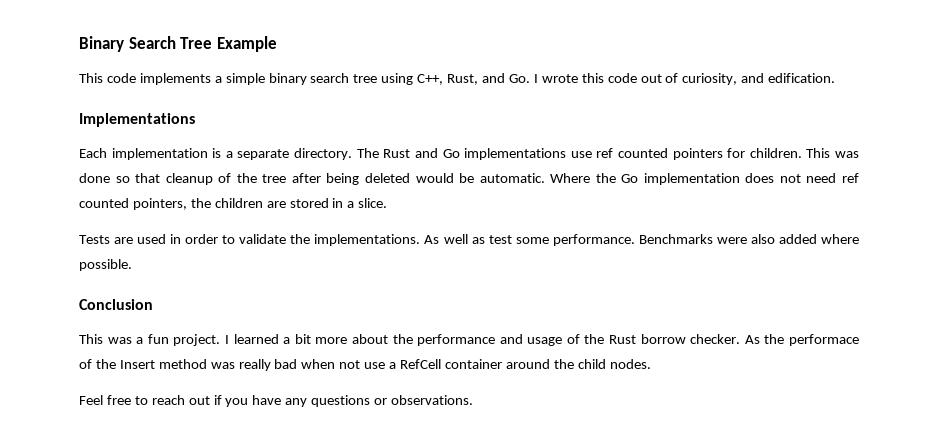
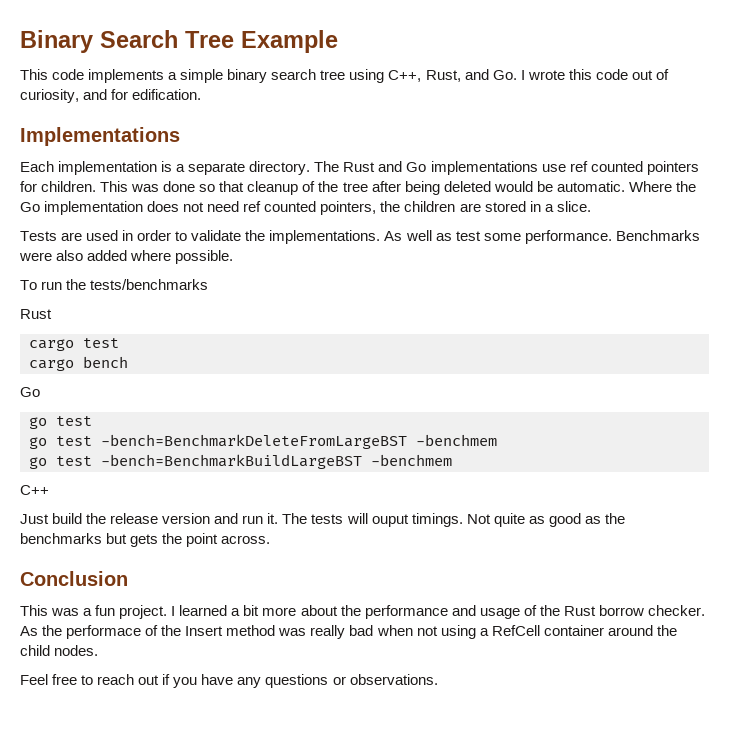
- This code implements a simple binary search tree using C++, Rust, and Go. I wrote this code out of curiosity, and edification.
+ This code implements a simple binary search tree using C++, Rust, and Go. I wrote this code out of curiosity, and for edification.
+ To run the tests/benchmarks
+ Rust
+ cargo test
+ cargo bench
+ Go
+ go test
+ go test -bench=BenchmarkDeleteFromLargeBST -benchmem
+ go test -bench=BenchmarkBuildLargeBST -benchmem
+ C++
+ Just build the release version and run it. The tests will ouput timings. Not quite as good as the benchmarks but gets the point across.
- As the performace of the Insert method was really bad when not use a RefCell container around the child nodes.
+ As the performace of the Insert method was really bad when not using a RefCell container around the child nodes.

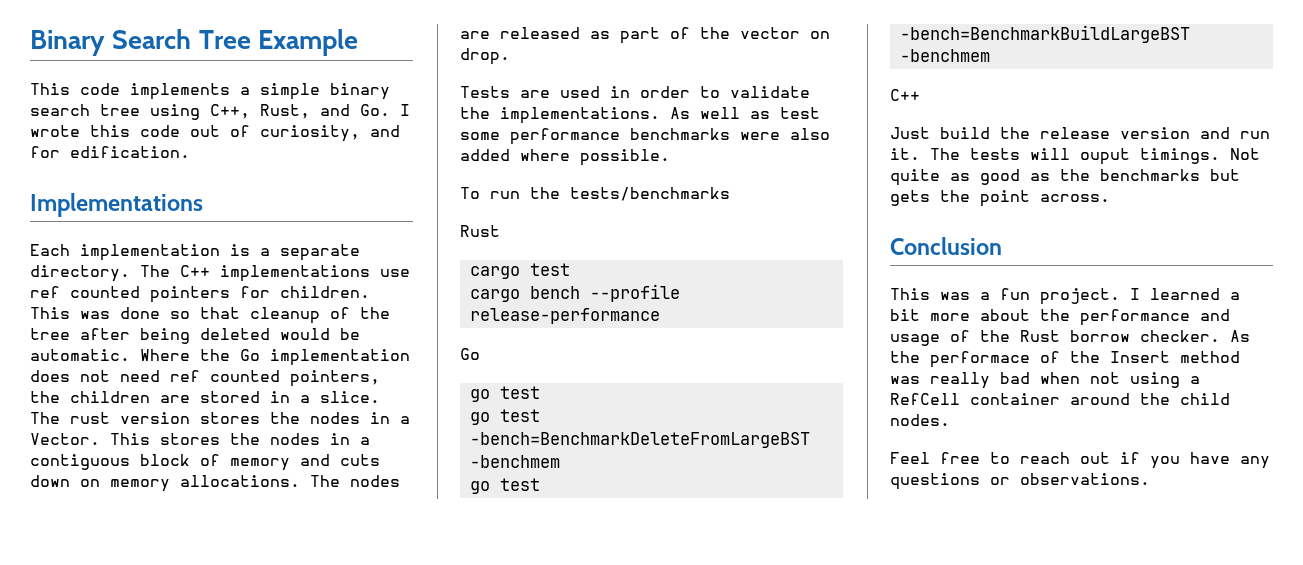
- The Rust and Go implementations use ref counted pointers for children.
+ The C++ implementations use ref counted pointers for children.
+ The rust version stores the nodes in a Vector. This stores the nodes in a contiguous block of memory and cuts down on memory allocations. The nodes are released as part of the vector on drop.
- As well as test some performance. Benchmarks were also added where possible.
+ As well as test some performance benchmarks were also added where possible.
- cargo bench
+ cargo bench --profile release-performance

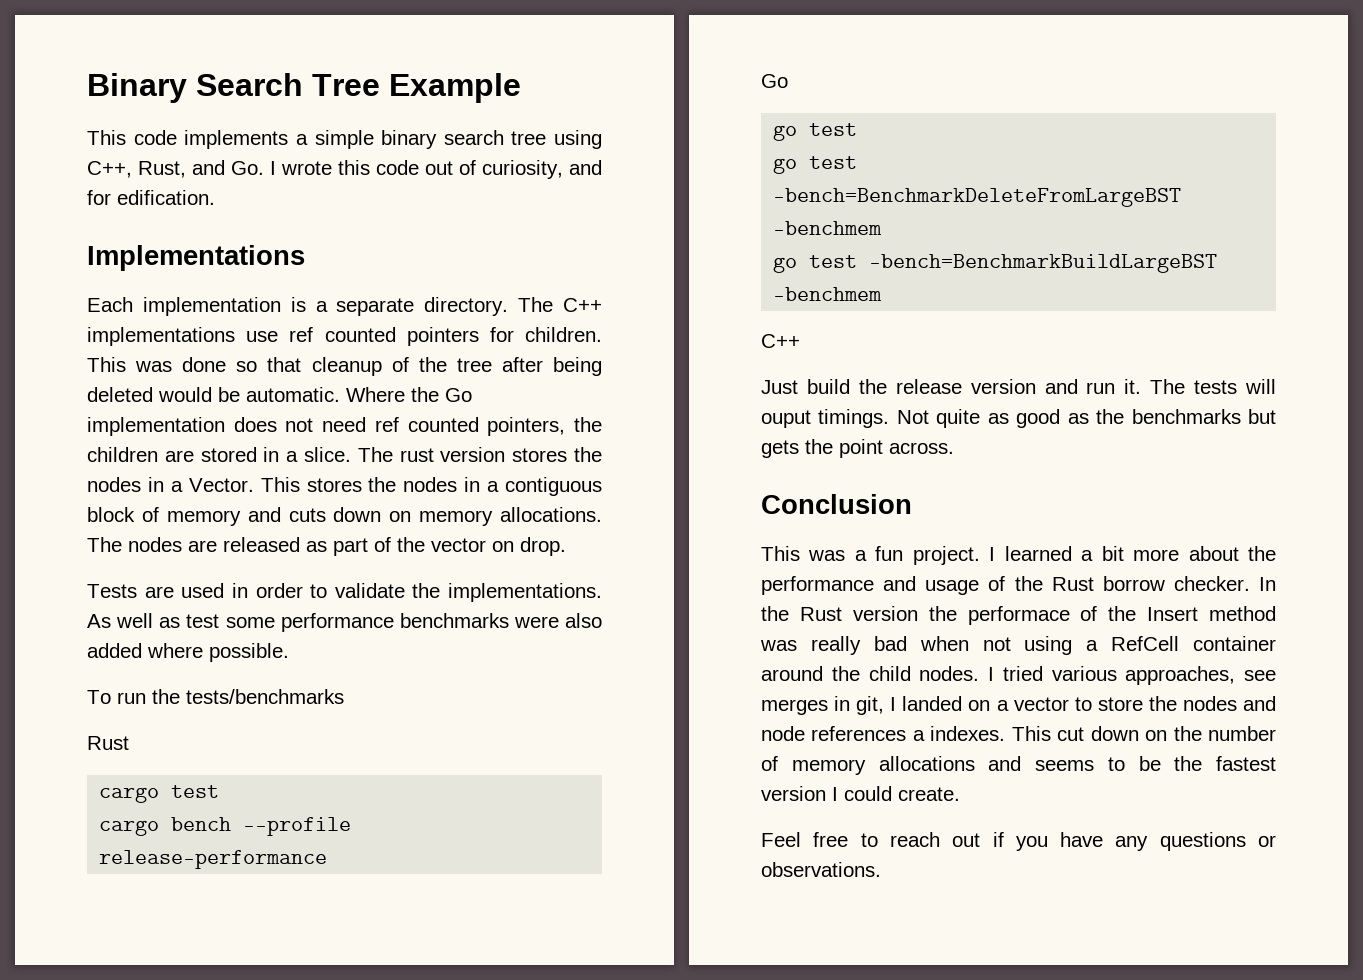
- As the performace of the Insert method was really bad when not using a RefCell container around the child nodes.
+ In the Rust version the performace of the Insert method was really bad when not using a RefCell container around the child nodes. I tried various approaches, see merges in git, I landed on a vector to store the nodes and node references a indexes. This cut down on the number of memory allocations and seems to be the fastest version I could create.

